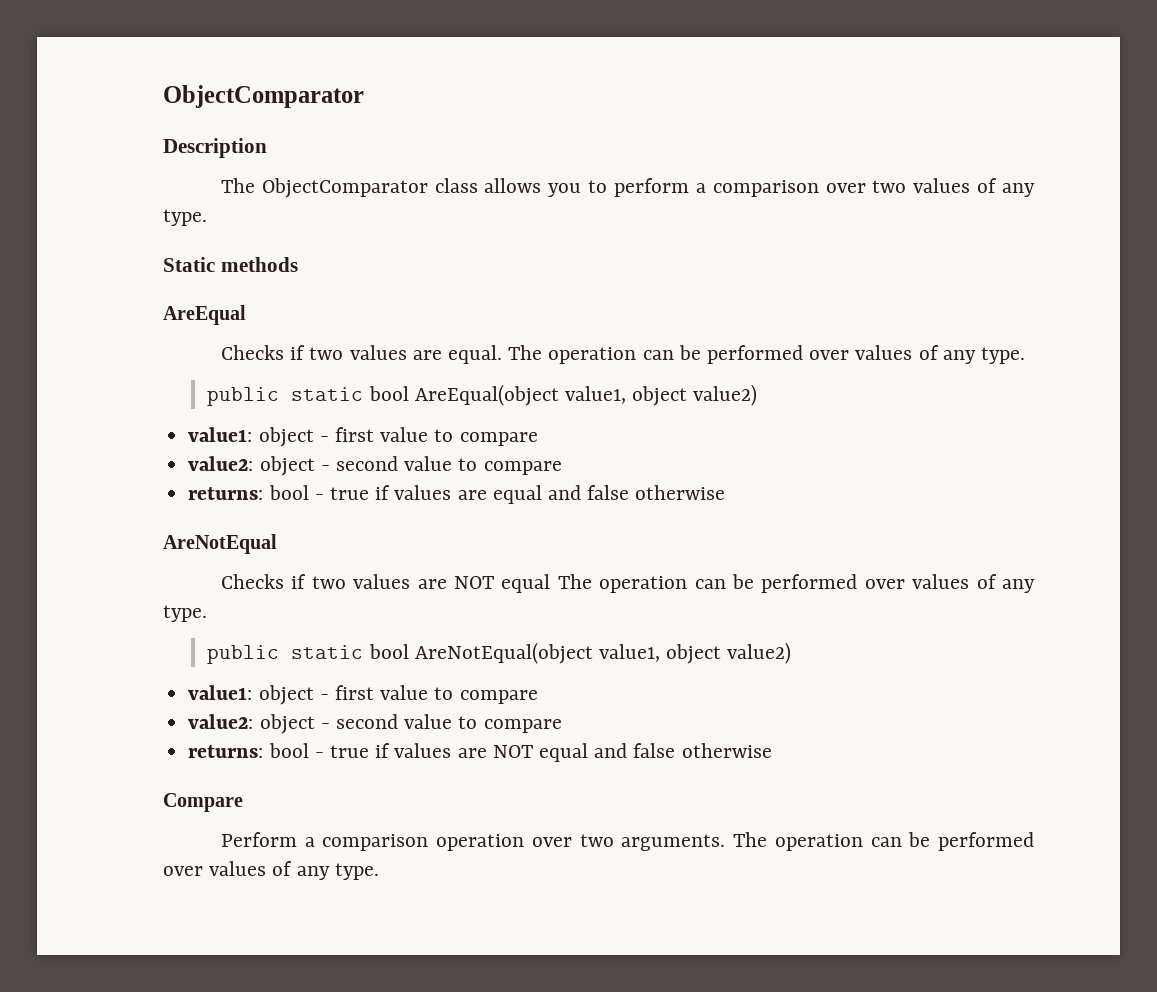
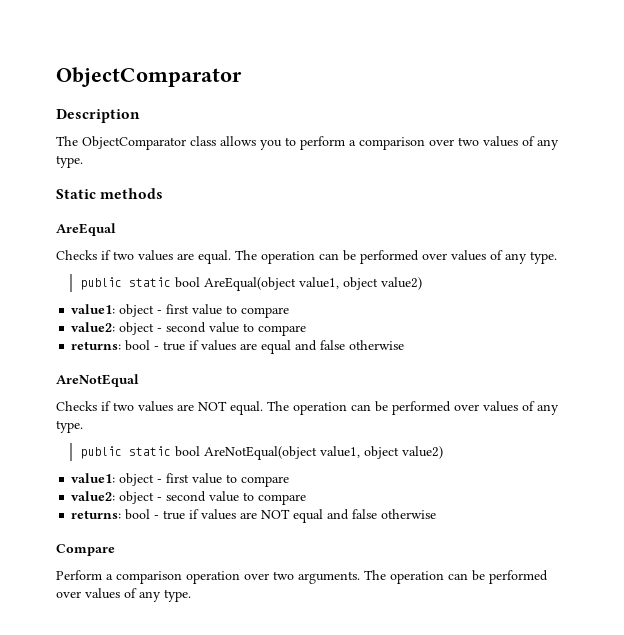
- Checks if two values are NOT equal The operation can be performed over values of any type.
+ Checks if two values are NOT equal. The operation can be performed over values of any type.

